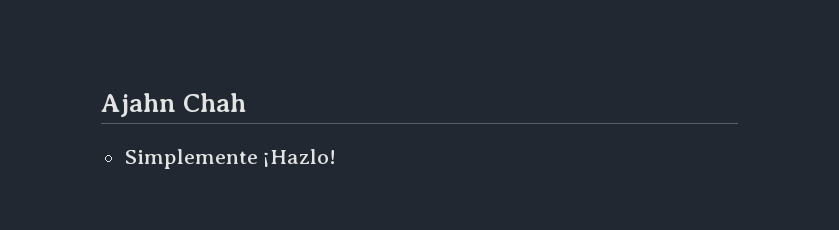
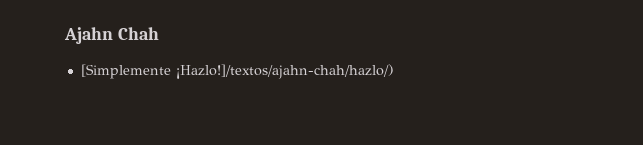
- Simplemente ¡Hazlo!
+ [Simplemente ¡Hazlo!]/textos/ajahn-chah/hazlo/)

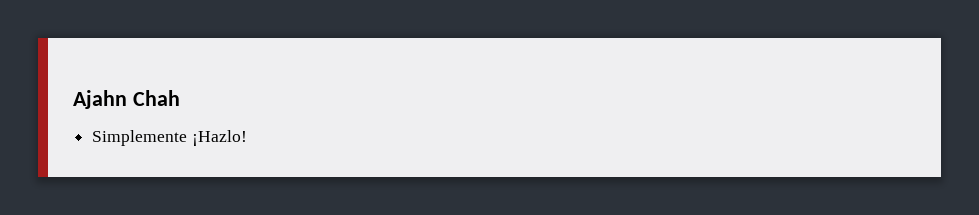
- [Simplemente ¡Hazlo!]/textos/ajahn-chah/hazlo/)
+ Simplemente ¡Hazlo!

